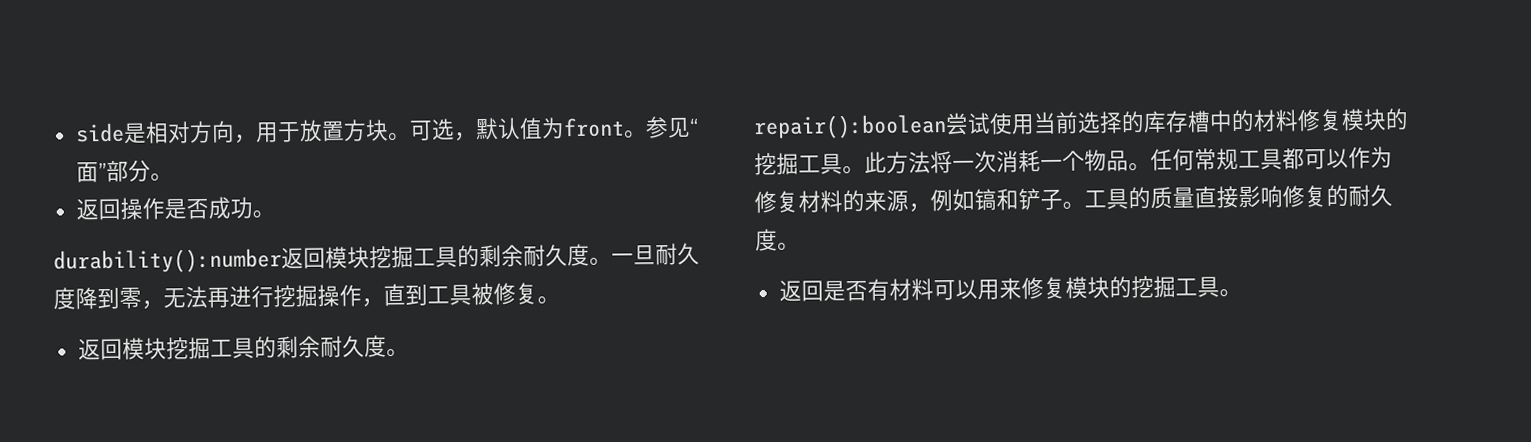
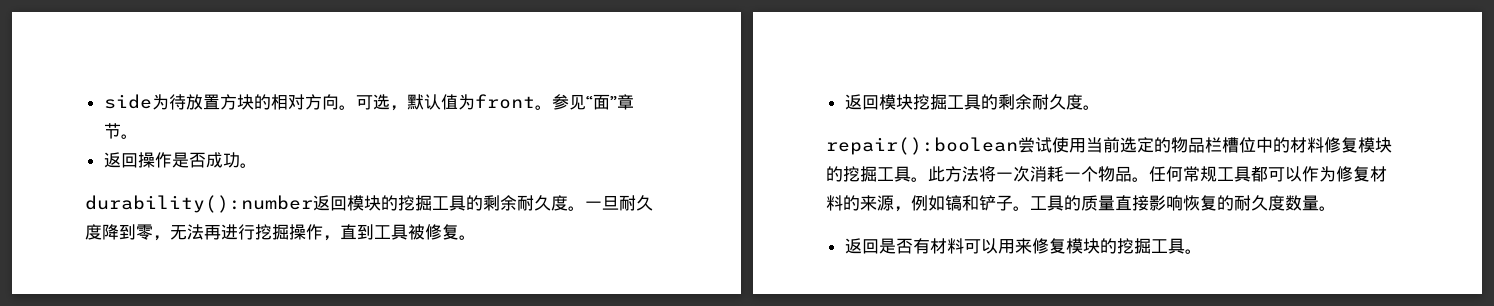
- side是相对方向，用于放置方块。
+ side为待放置方块的相对方向。
- 参见“面”部分。
+ 参见“面”章节。
- durability():number返回模块挖掘工具的剩余耐久度。
+ durability():number返回模块的挖掘工具的剩余耐久度。
- repair():boolean尝试使用当前选择的库存槽中的材料修复模块的挖掘工具。
+ repair():boolean尝试使用当前选定的物品栏槽位中的材料修复模块的挖掘工具。
- 工具的质量直接影响修复的耐久度。
+ 工具的质量直接影响恢复的耐久度数量。

